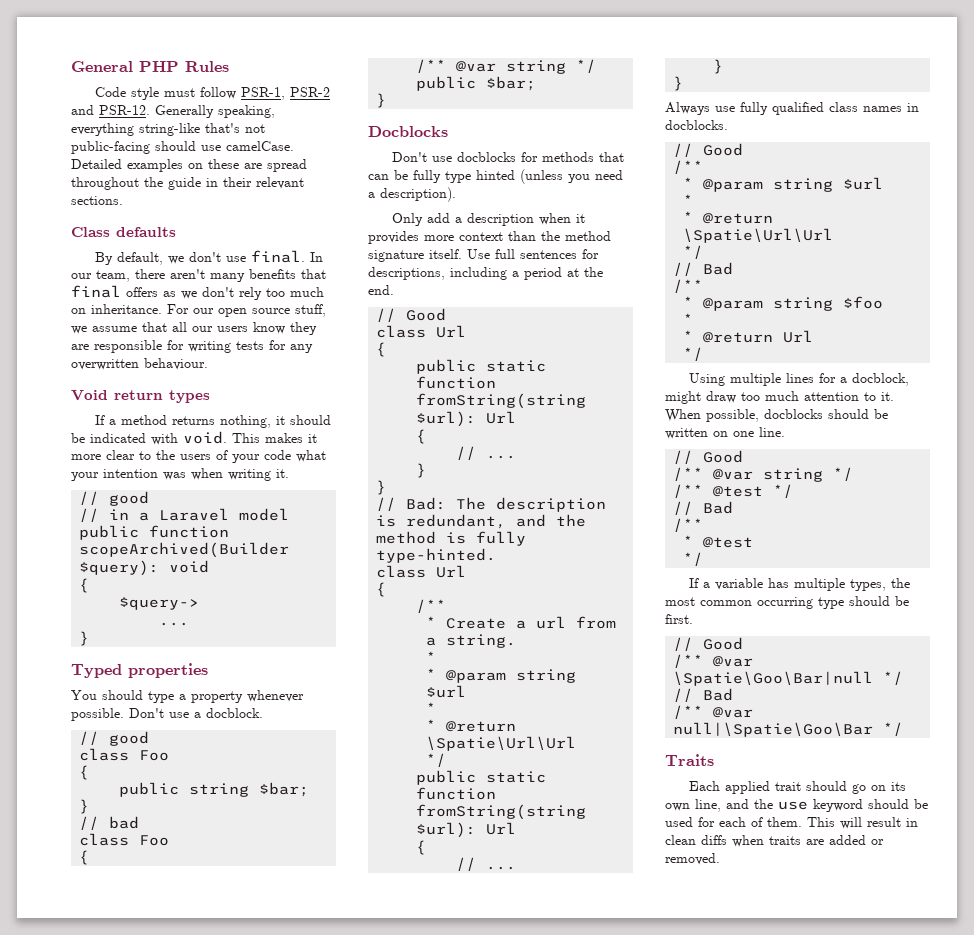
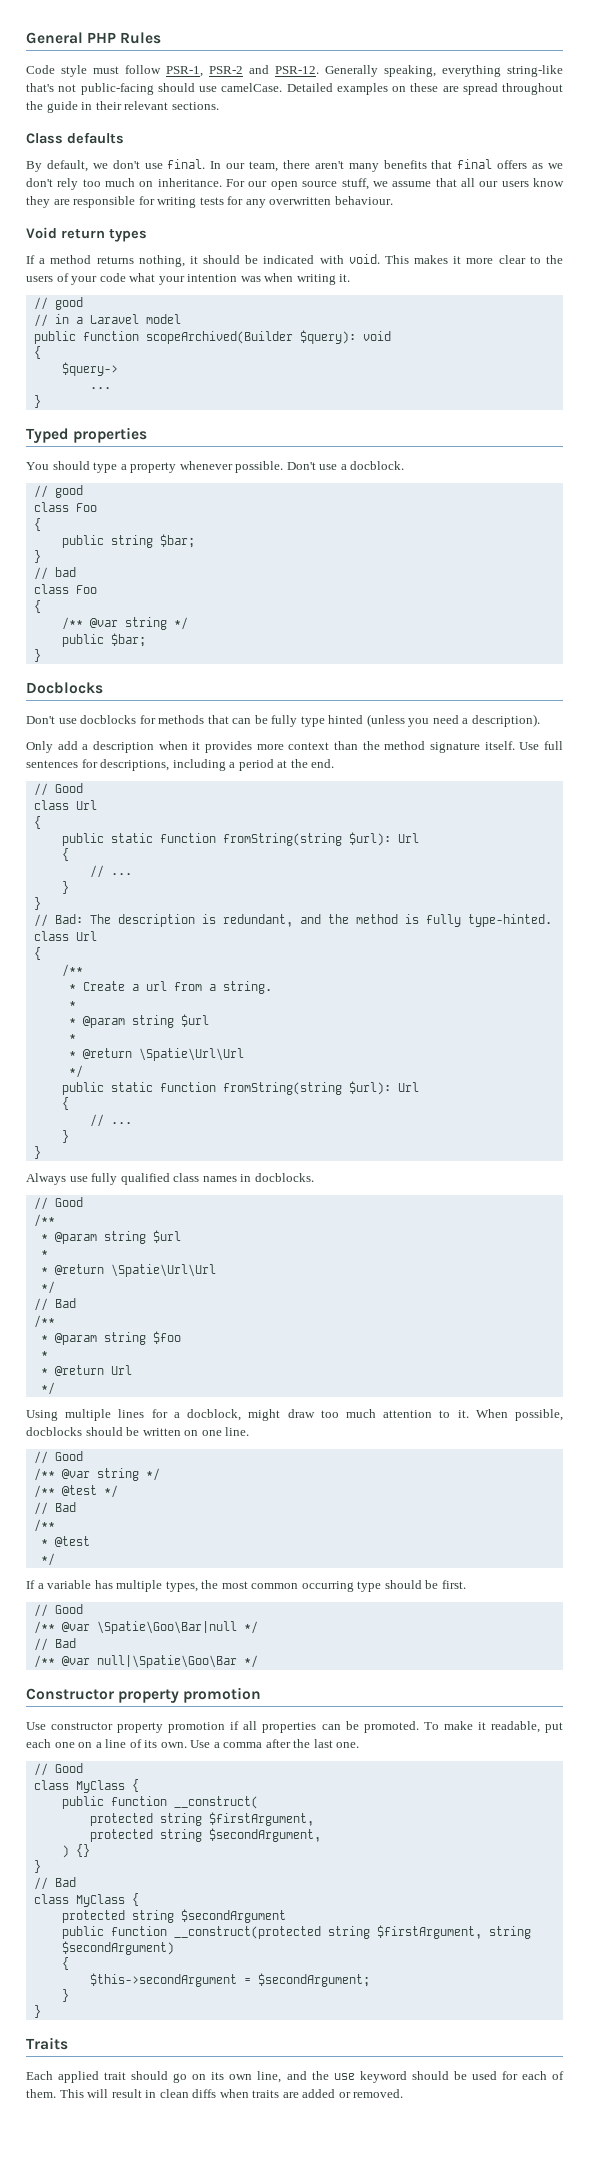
+ Constructor property promotion
+ Use constructor property promotion if all properties can be promoted. To make it readable, put each one on a line of its own. Use a comma after the last one.
+ // Good
+ class MyClass {
+ public function __construct(
+ protected string $firstArgument,
+ protected string $secondArgument,
+ ) {}
+ }
+ // Bad
+ class MyClass {
+ protected string $secondArgument
+ public function __construct(protected string $firstArgument, string $secondArgument)
+ {
+ $this->secondArgument = $secondArgument;
+ }
+ }

